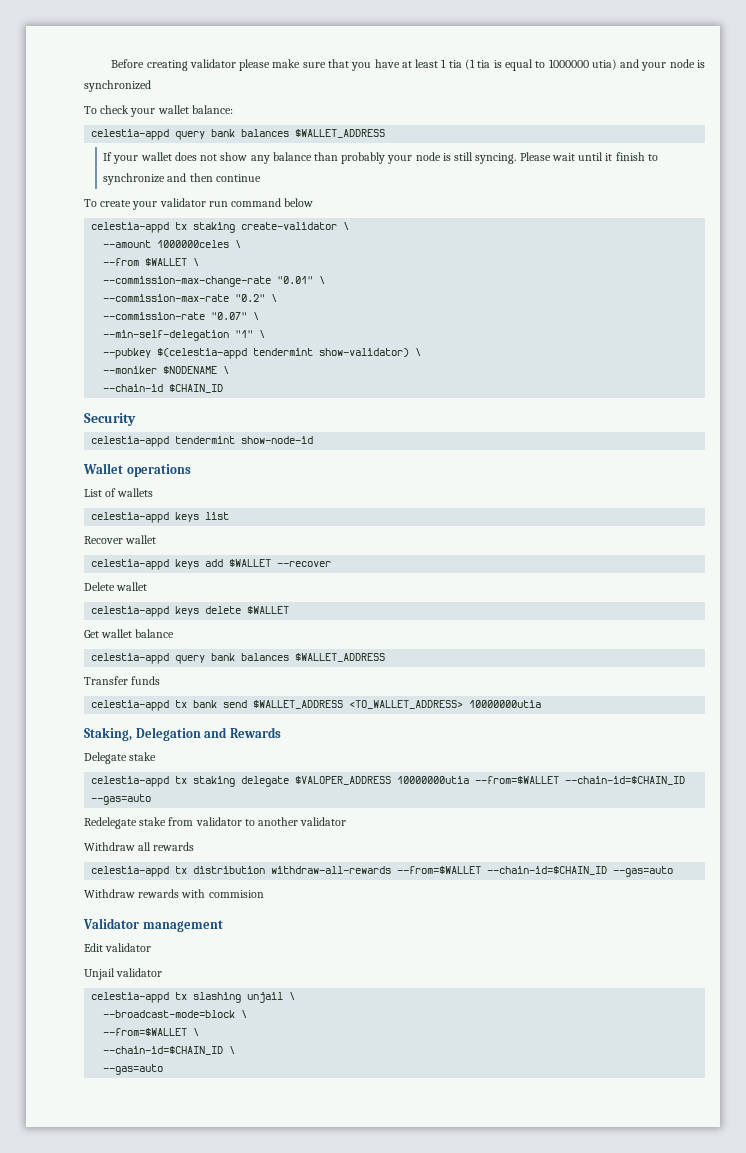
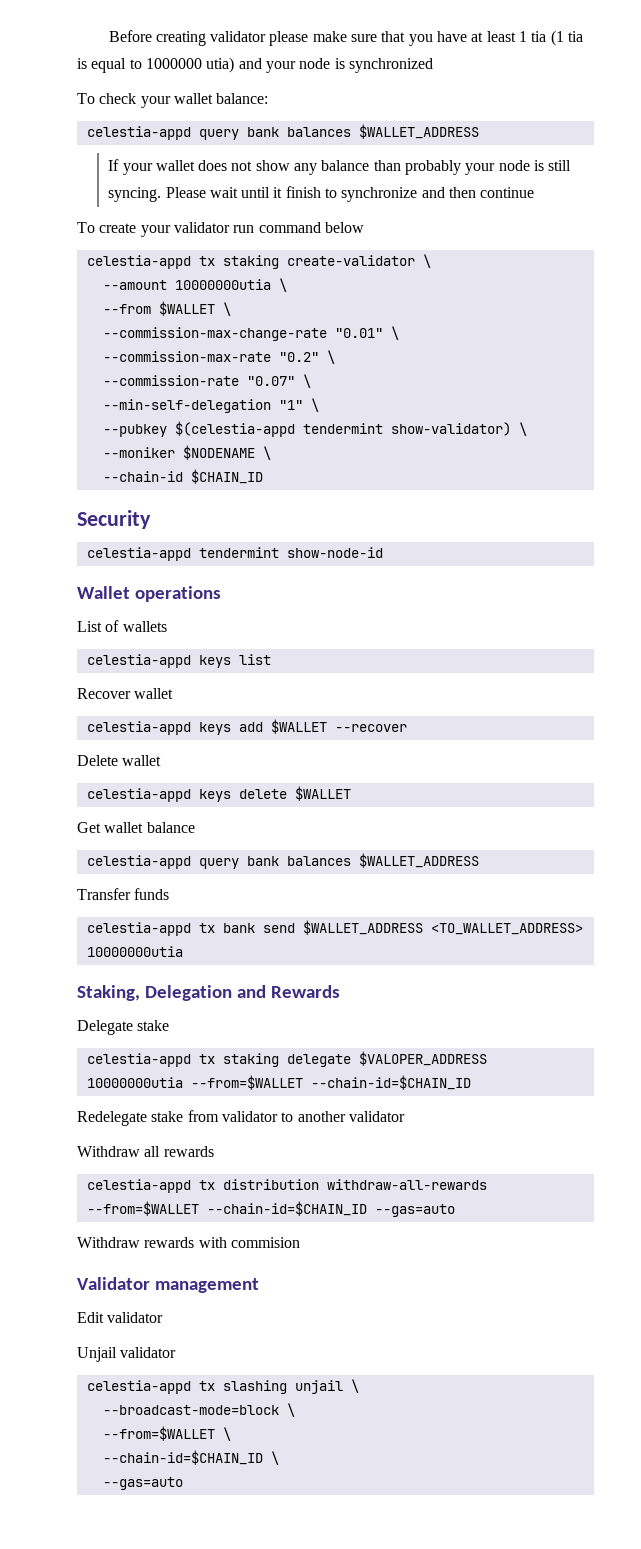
- --amount 1000000celes \
+ --amount 10000000utia \
- celestia-appd tx staking delegate $VALOPER_ADDRESS 10000000utia --from=$WALLET --chain-id=$CHAIN_ID --gas=auto
+ celestia-appd tx staking delegate $VALOPER_ADDRESS 10000000utia --from=$WALLET --chain-id=$CHAIN_ID

